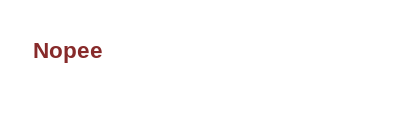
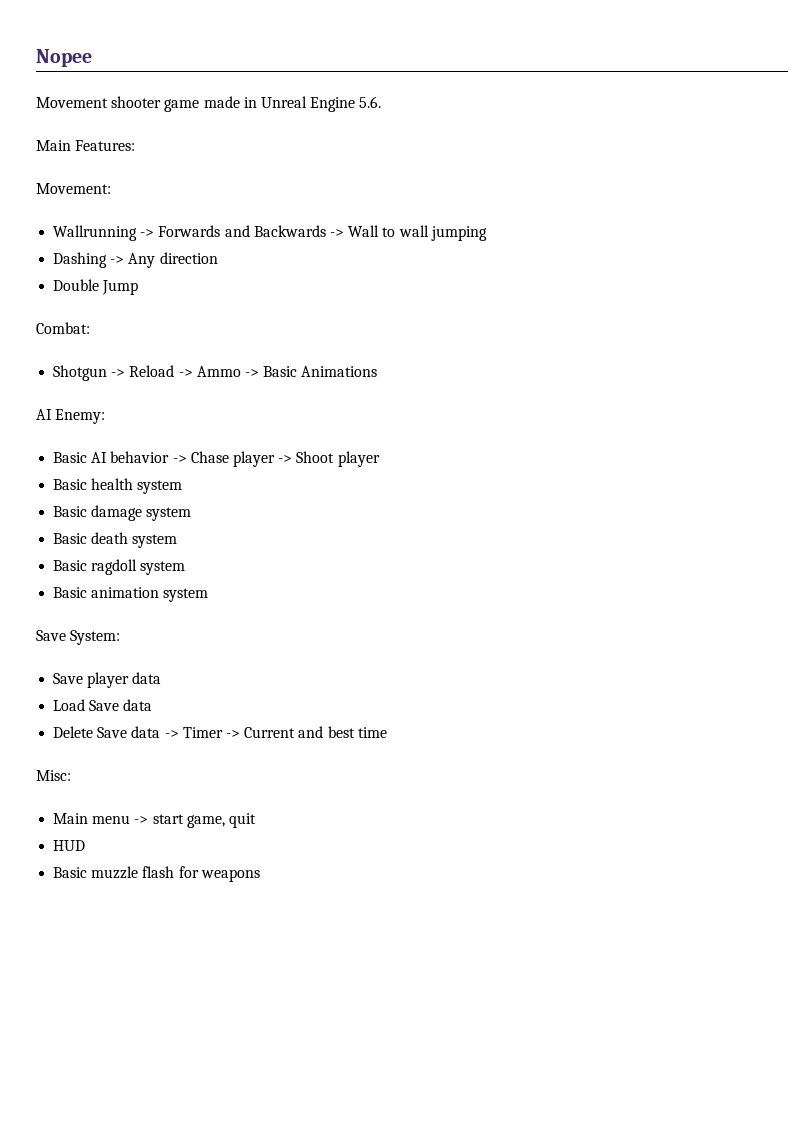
+ Movement shooter game made in Unreal Engine 5.6.
+ Main Features:
+ Movement:
+ Wallrunning -> Forwards and Backwards -> Wall to wall jumping
+ Dashing -> Any direction
+ Double Jump
+ Combat:
+ Shotgun -> Reload -> Ammo -> Basic Animations
+ AI Enemy:
+ Basic AI behavior -> Chase player -> Shoot player
+ Basic health system
+ Basic damage system
+ Basic death system
+ Basic ragdoll system
+ Basic animation system
+ Save System:
+ Save player data
+ Load Save data
+ Delete Save data -> Timer -> Current and best time
+ Misc:
+ Main menu -> start game, quit
+ HUD
+ Basic muzzle flash for weapons

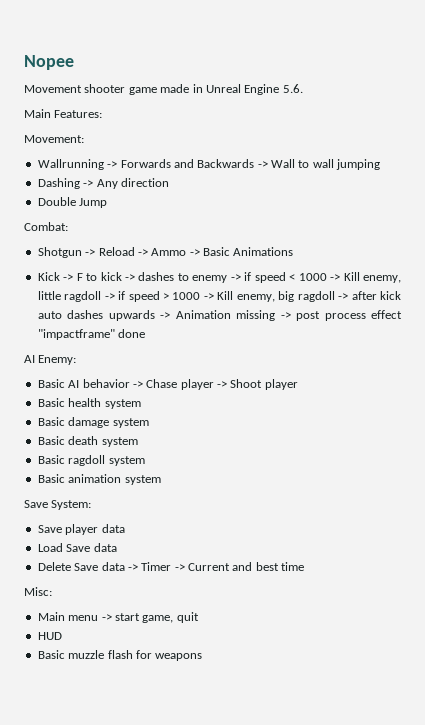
+ Kick -> F to kick -> dashes to enemy -> if speed < 1000 -> Kill enemy, little ragdoll -> if speed > 1000 -> Kill enemy, big ragdoll -> after kick auto dashes upwards -> Animation missing -> post process effect "impactframe" done

